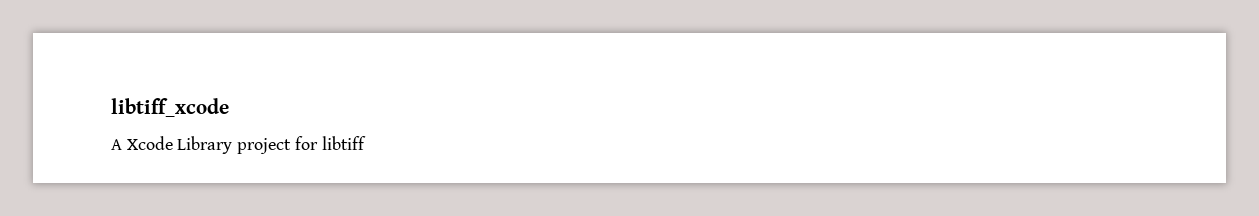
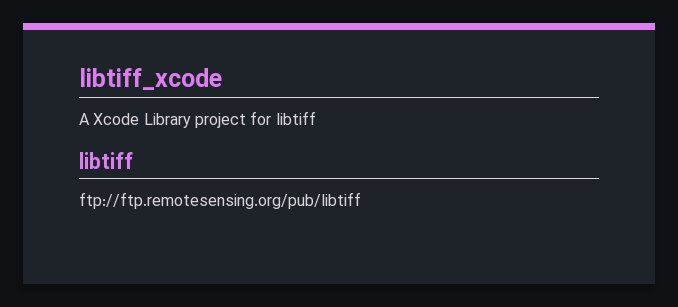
  A Xcode Library project for libtiff
+ libtiff
+ ftp://ftp.remotesensing.org/pub/libtiff

